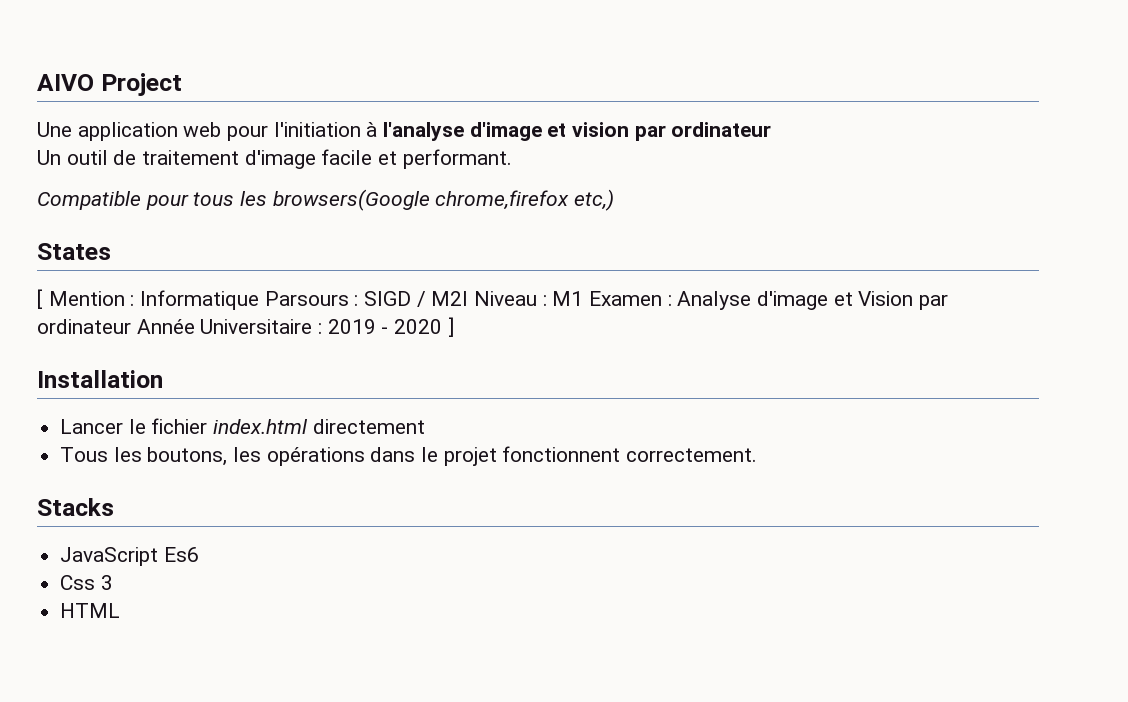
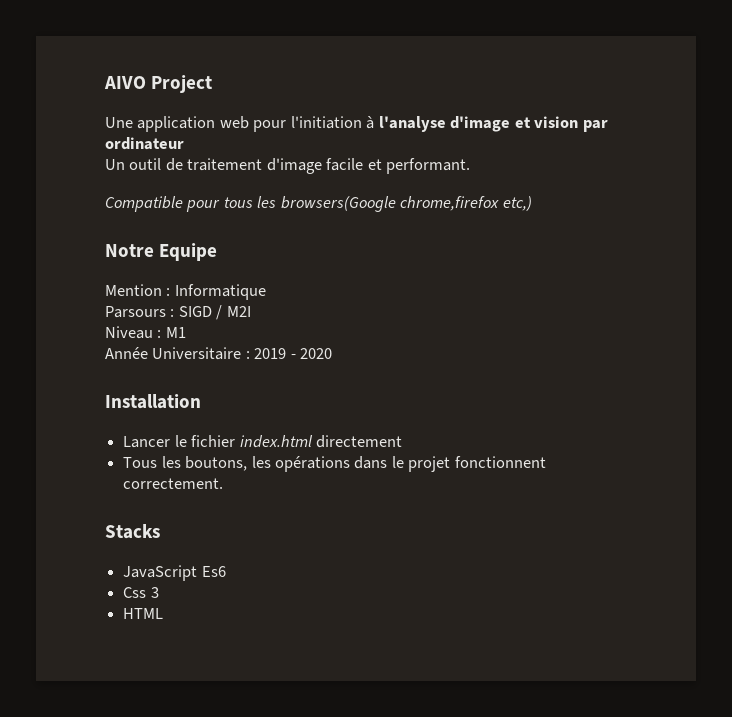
- States
- [ Mention : Informatique Parsours : SIGD / M2I Niveau : M1 Examen : Analyse d'image et Vision par ordinateur Année Universitaire : 2019 - 2020 ]
+ Notre Equipe
+ Mention : Informatique
+ Parsours : SIGD / M2I
+ Niveau : M1
+ Année Universitaire : 2019 - 2020

